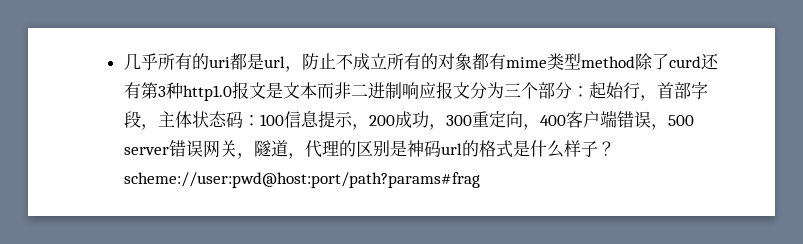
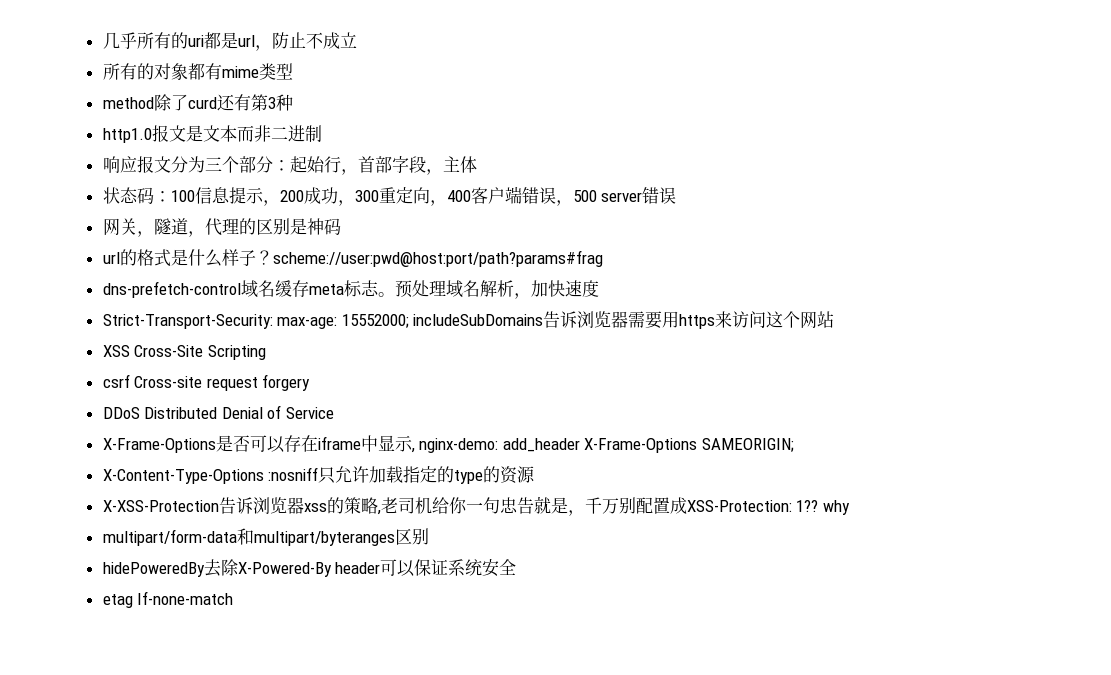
- 几乎所有的uri都是url，防止不成立所有的对象都有mime类型method除了curd还有第3种http1.0报文是文本而非二进制响应报文分为三个部分：
+ 几乎所有的uri都是url，防止不成立
+ 所有的对象都有mime类型
+ method除了curd还有第3种
+ http1.0报文是文本而非二进制
+ 响应报文分为三个部分：
- 起始行，首部字段，主体状态码：
+ 起始行，首部字段，主体
+ 状态码：
- 100信息提示，200成功，300重定向，400客户端错误，500 server错误网关，隧道，代理的区别是神码url的格式是什么样子？scheme://user:pwd@host:port/path?params#frag
+ 100信息提示，200成功，300重定向，400客户端错误，500 server错误
+ 网关，隧道，代理的区别是神码
+ url的格式是什么样子？scheme://user:pwd@host:port/path?params#frag
+ dns-prefetch-control域名缓存meta标志。预处理域名解析，加快速度
+ Strict-Transport-Security: max-age: 15552000; includeSubDomains告诉浏览器需要用https来访问这个网站
+ XSS Cross-Site Scripting
+ csrf Cross-site request forgery
+ DDoS Distributed Denial of Service
+ X-Frame-Options是否可以存在iframe中显示, nginx-demo: add_header X-Frame-Options SAMEORIGIN;
+ X-Content-Type-Options :nosniff只允许加载指定的type的资源
+ X-XSS-Protection告诉浏览器xss的策略,老司机给你一句忠告就是，千万别配置成XSS-Protection: 1?? why
+ multipart/form-data和multipart/byteranges区别
+ hidePoweredBy去除X-Powered-By header可以保证系统安全
+ etag If-none-match

